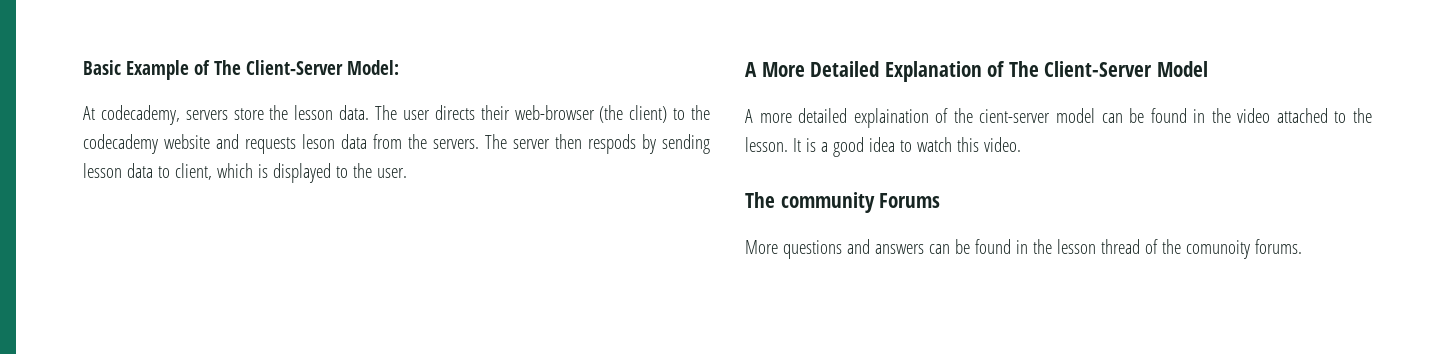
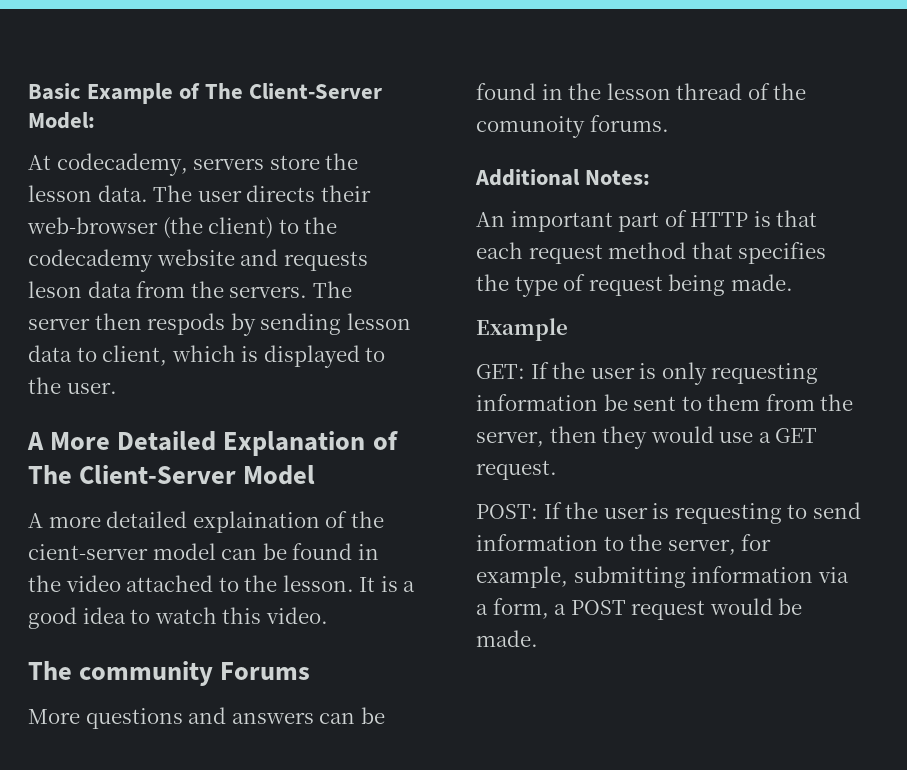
+ Additional Notes:
+ An important part of HTTP is that each request method that specifies the type of request being made.
+ Example
+ GET: If the user is only requesting information be sent to them from the server, then they would use a GET request.
+ POST: If the user is requesting to send information to the server, for example, submitting information via a form, a POST request would be made.

